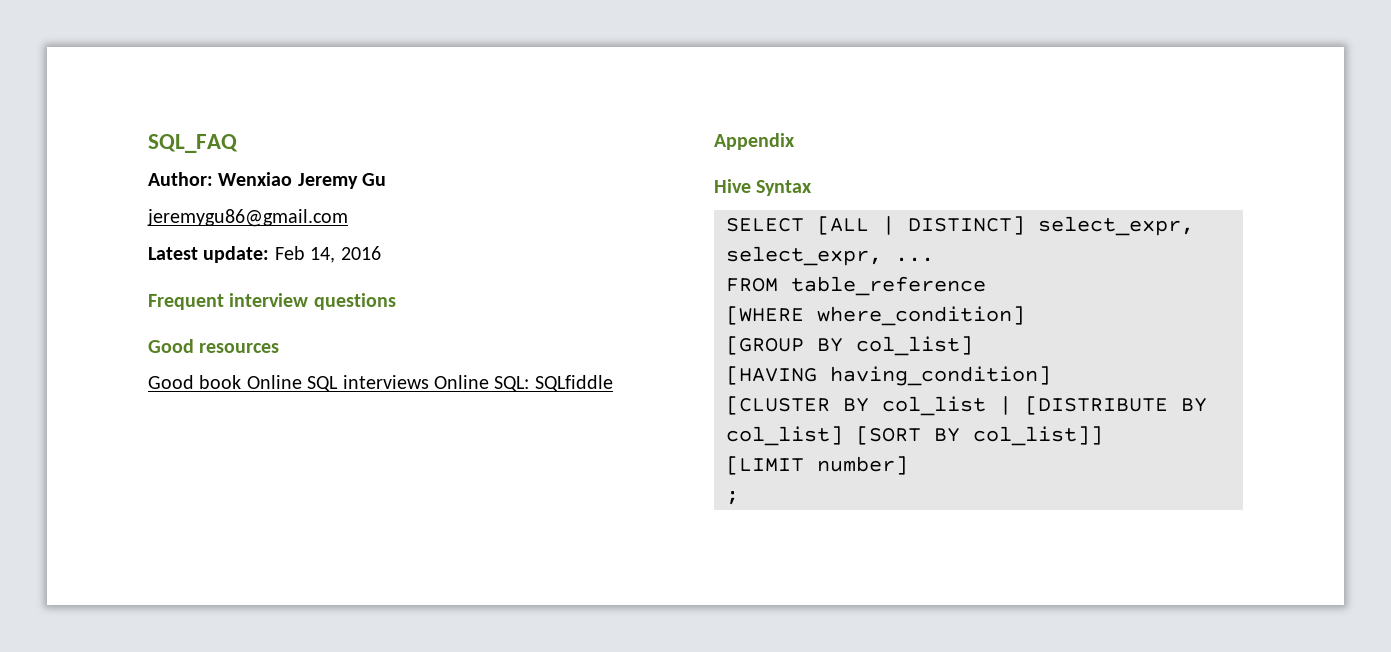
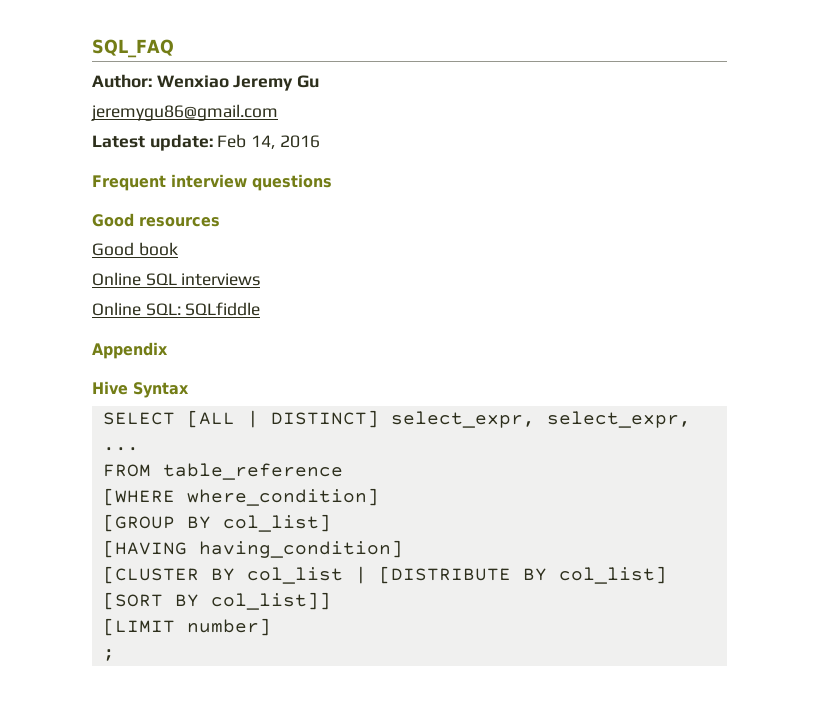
- Good book Online SQL interviews Online SQL: SQLfiddle
+ Good book
+ Online SQL interviews
+ Online SQL: SQLfiddle

